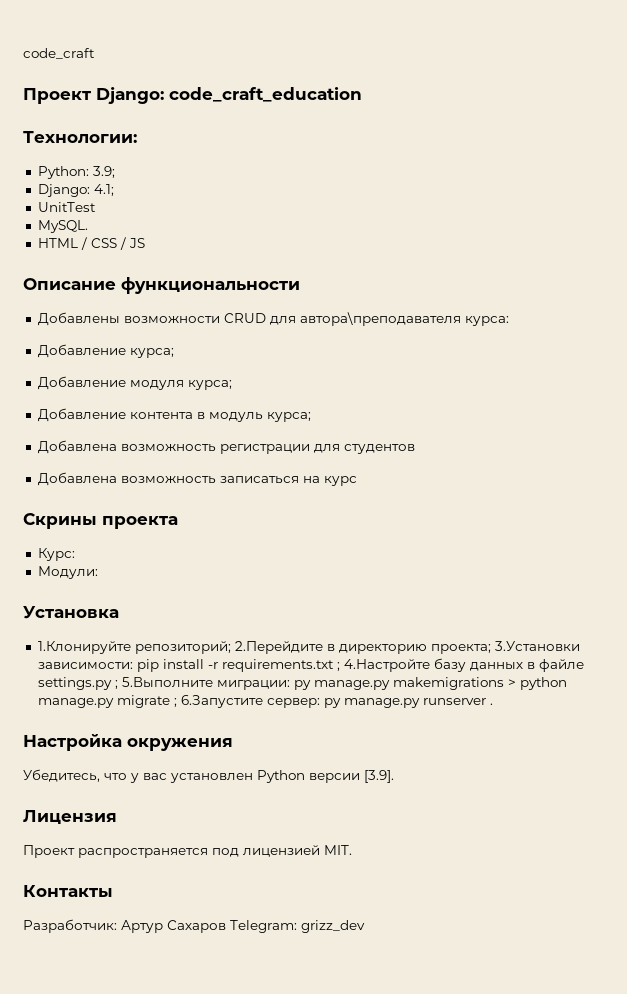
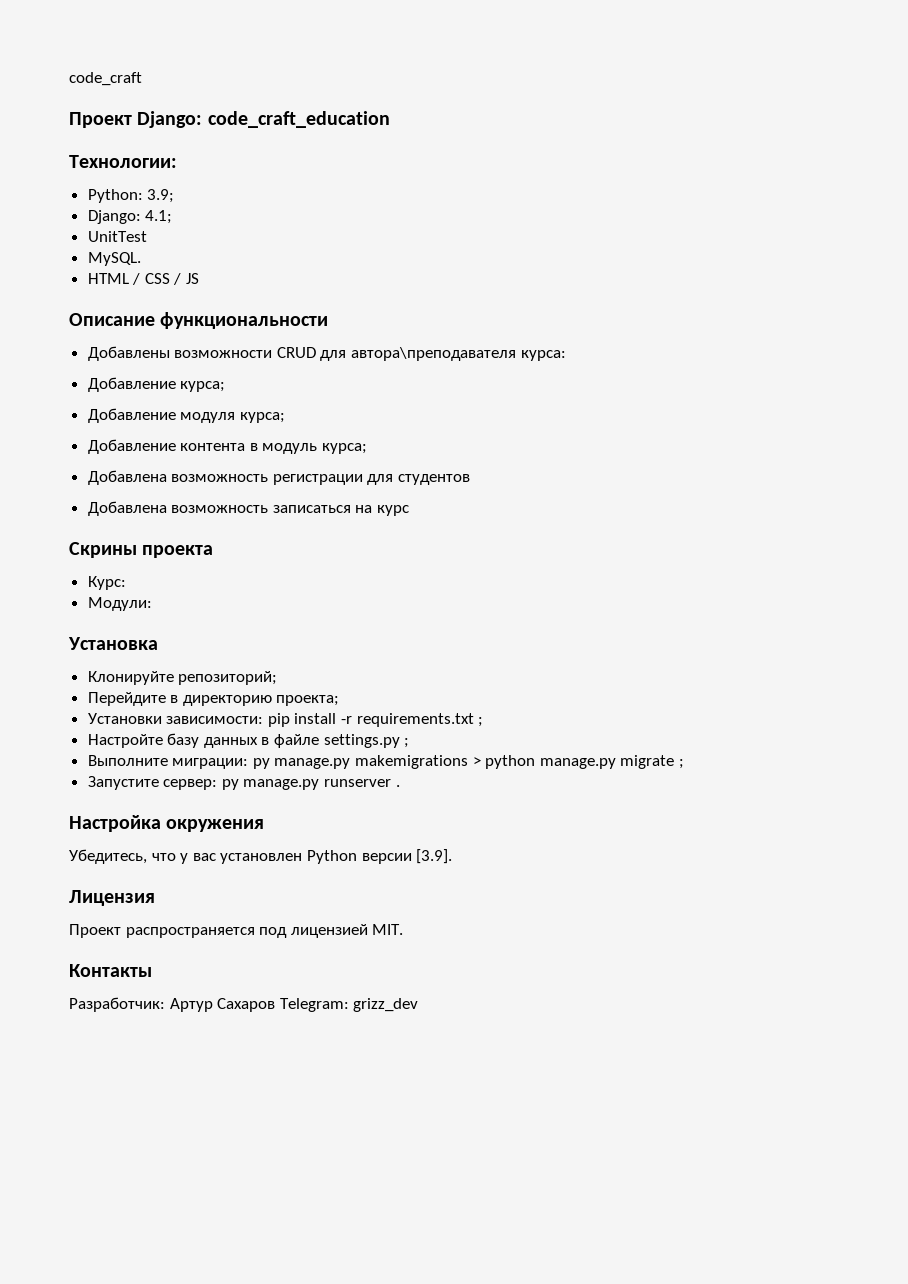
- 1.Клонируйте репозиторий; 2.Перейдите в директорию проекта; 3.Установки зависимости: pip install -r requirements.txt ; 4.Настройте базу данных в файле settings.py ; 5.Выполните миграции: py manage.py makemigrations > python manage.py migrate ; 6.Запустите сервер: py manage.py runserver .
+ Клонируйте репозиторий;
+ Перейдите в директорию проекта;
+ Установки зависимости: pip install -r requirements.txt ;
+ Настройте базу данных в файле settings.py ;
+ Выполните миграции: py manage.py makemigrations > python manage.py migrate ;
+ Запустите сервер: py manage.py runserver .

